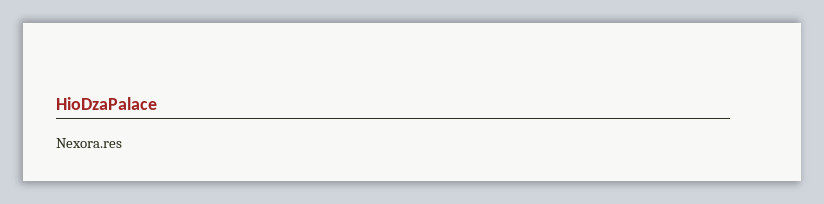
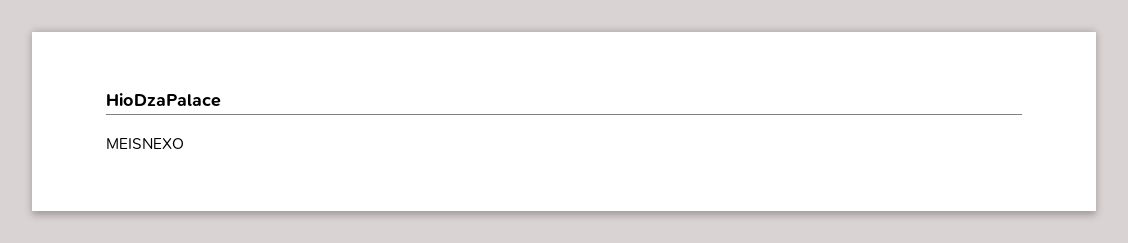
- Nexora.res
+ MEISNEXO

